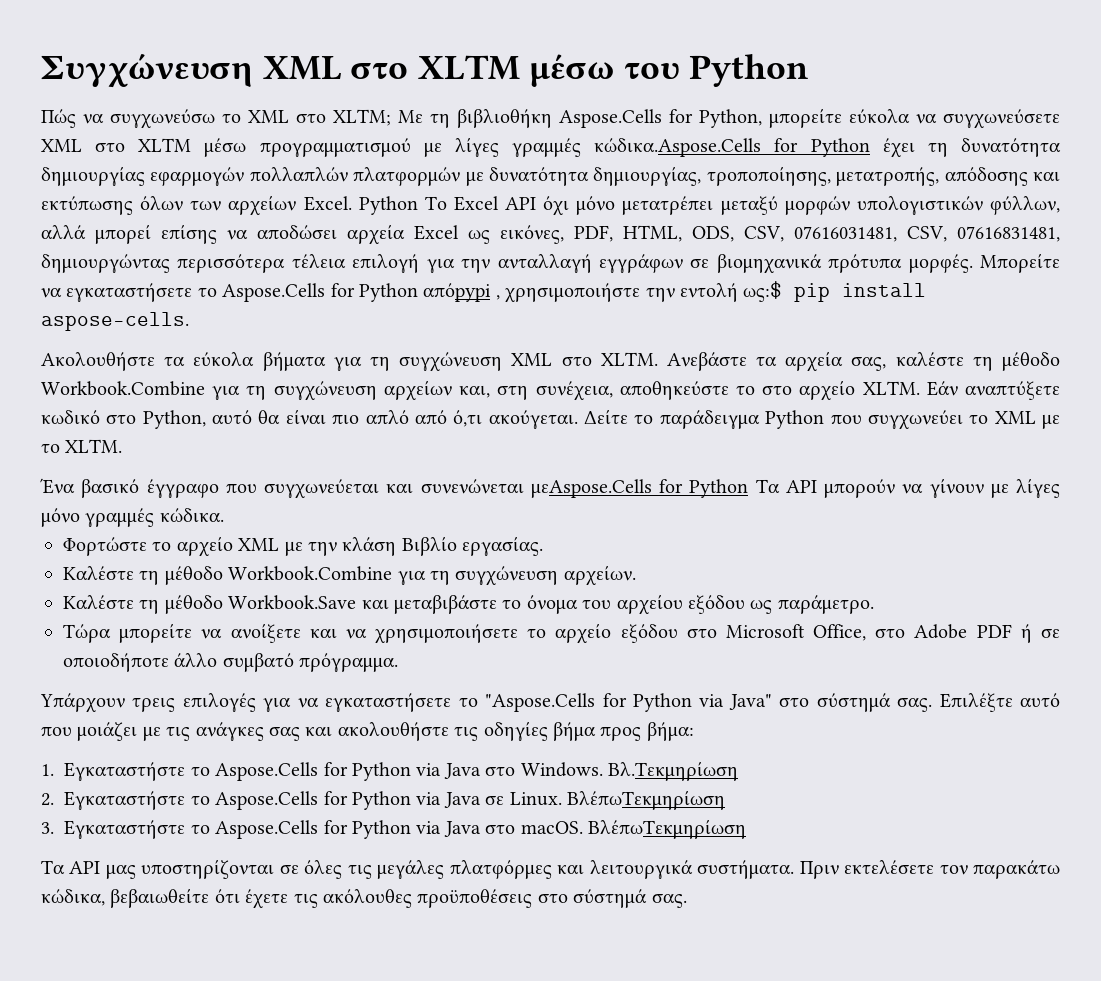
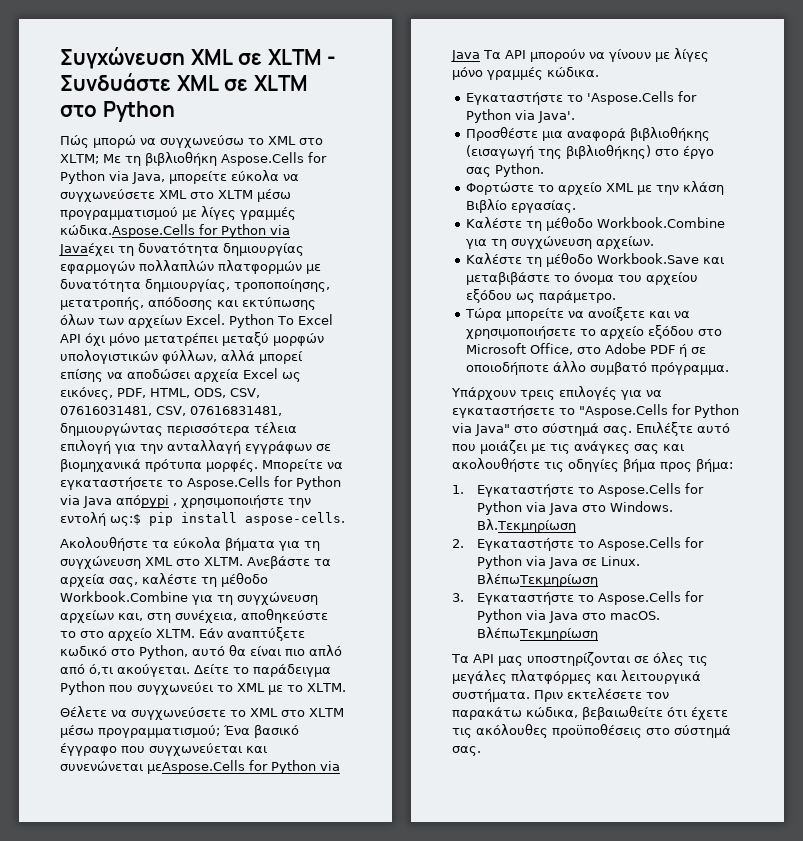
- Συγχώνευση XML στο XLTM μέσω του Python
+ Συγχώνευση XML σε XLTM - Συνδυάστε XML σε XLTM στο Python
- Πώς να συγχωνεύσω το XML στο XLTM; Με τη βιβλιοθήκη Aspose.Cells for Python, μπορείτε εύκολα να συγχωνεύσετε XML στο XLTM μέσω προγραμματισμού με λίγες γραμμές κώδικα.Aspose.Cells for Python έχει τη δυνατότητα δημιουργίας εφαρμογών πολλαπλών πλατφορμών με δυνατότητα δημιουργίας, τροποποίησης, μετατροπής, απόδοσης και εκτύπωσης όλων των αρχείων Excel.
+ Πώς μπορώ να συγχωνεύσω το XML στο XLTM; Με τη βιβλιοθήκη Aspose.Cells for Python via Java, μπορείτε εύκολα να συγχωνεύσετε XML στο XLTM μέσω προγραμματισμού με λίγες γραμμές κώδικα.Aspose.Cells for Python via Javaέχει τη δυνατότητα δημιουργίας εφαρμογών πολλαπλών πλατφορμών με δυνατότητα δημιουργίας, τροποποίησης, μετατροπής, απόδοσης και εκτύπωσης όλων των αρχείων Excel.
- Μπορείτε να εγκαταστήσετε το Aspose.Cells for Python απόpypi , χρησιμοποιήστε την εντολή ως:$ pip install aspose-cells.
+ Μπορείτε να εγκαταστήσετε το Aspose.Cells for Python via Java απόpypi , χρησιμοποιήστε την εντολή ως:$ pip install aspose-cells.
- Ένα βασικό έγγραφο που συγχωνεύεται και συνενώνεται μεAspose.Cells for Python Τα API μπορούν να γίνουν με λίγες μόνο γραμμές κώδικα.
+ Θέλετε να συγχωνεύσετε το XML στο XLTM μέσω προγραμματισμού; Ένα βασικό έγγραφο που συγχωνεύεται και συνενώνεται μεAspose.Cells for Python via Java Τα API μπορούν να γίνουν με λίγες μόνο γραμμές κώδικα.
+ Εγκαταστήστε το 'Aspose.Cells for Python via Java'.
+ Προσθέστε μια αναφορά βιβλιοθήκης (εισαγωγή της βιβλιοθήκης) στο έργο σας Python.

